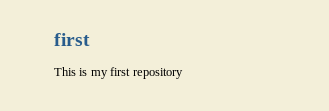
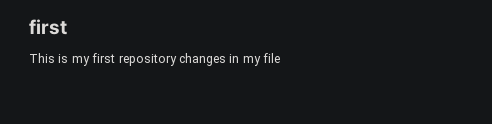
- This is my first repository
+ This is my first repository changes in my file

